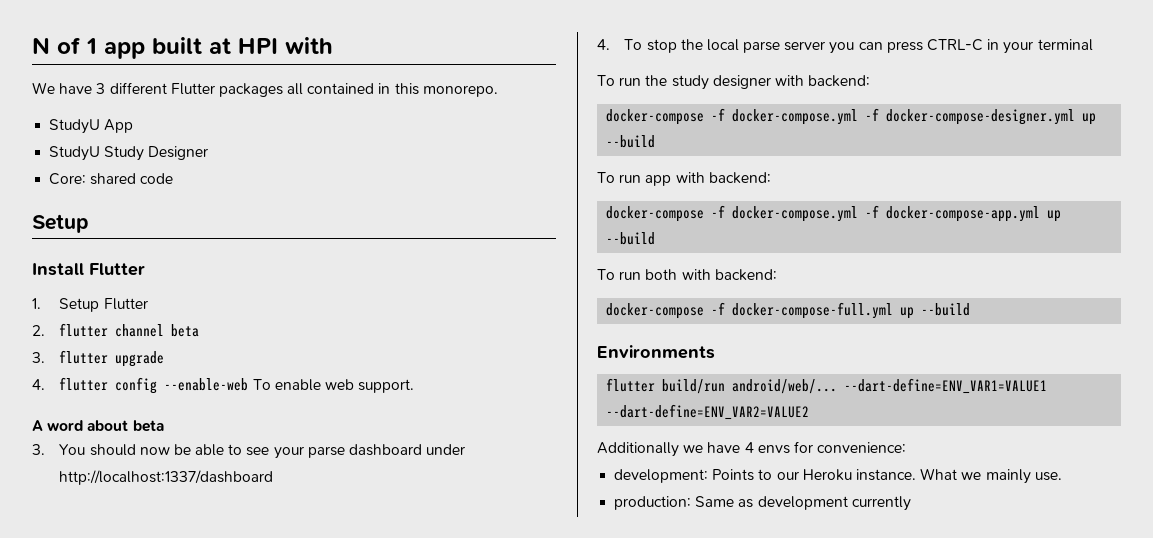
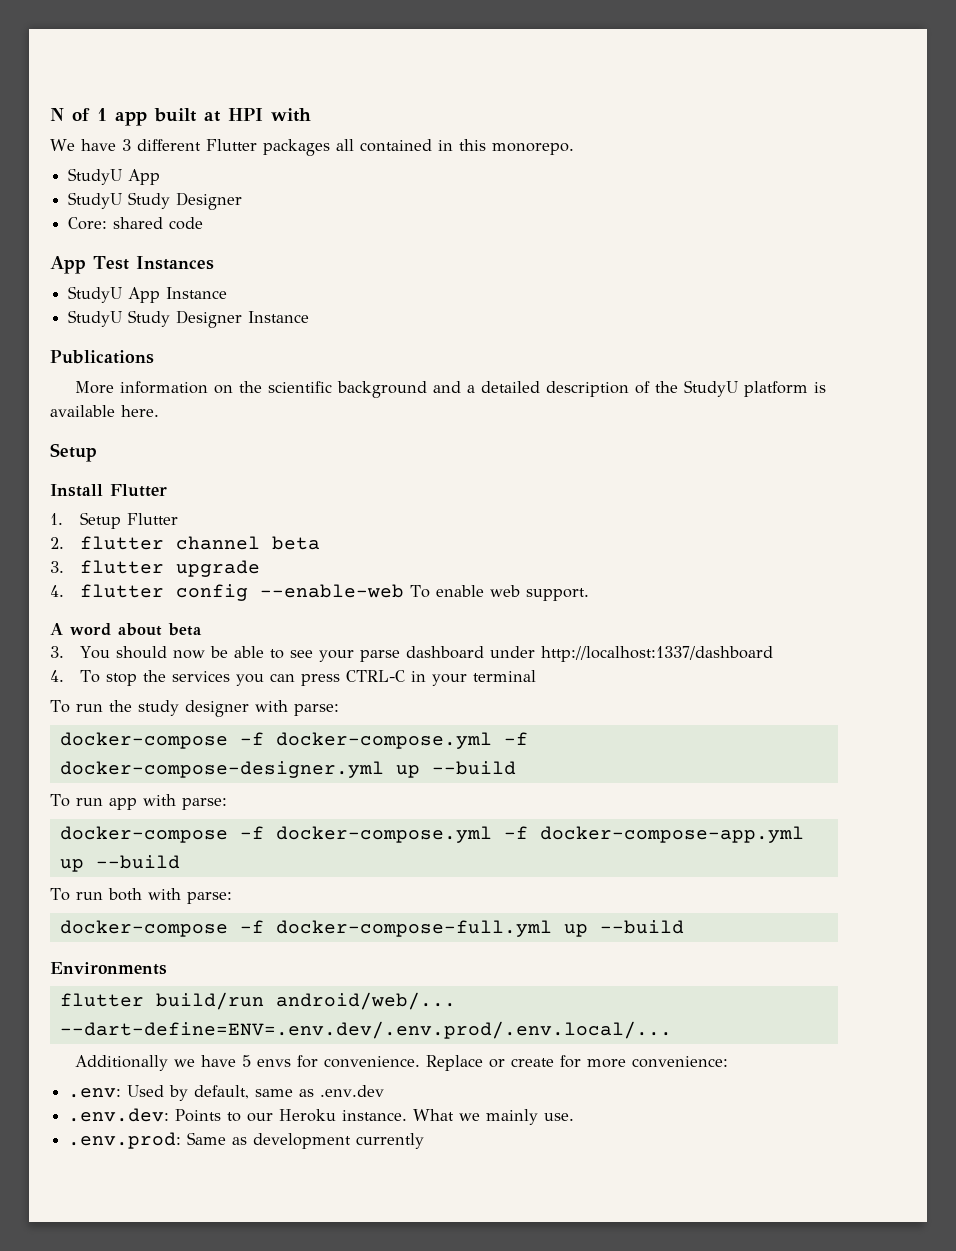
+ App Test Instances
+ StudyU App Instance
+ StudyU Study Designer Instance
+ Publications
+ More information on the scientific background and a detailed description of the StudyU platform is available here.
- 4. To stop the local parse server you can press CTRL-C in your terminal
+ 4. To stop the services you can press CTRL-C in your terminal
- To run the study designer with backend:
+ To run the study designer with parse:
- To run app with backend:
+ To run app with parse:
- To run both with backend:
+ To run both with parse:
- --dart-define=ENV_VAR1=VALUE1 --dart-define=ENV_VAR2=VALUE2
+ --dart-define=ENV=.env.dev/.env.prod/.env.local/...
- Additionally we have 4 envs for convenience:
- development: Points to our Heroku instance.
+ Additionally we have 5 envs for convenience. Replace or create for more convenience:
+ .env: Used by default, same as .env.dev
+ .env.dev: Points to our Heroku instance.
- production: Same as development currently
+ .env.prod: Same as development currently

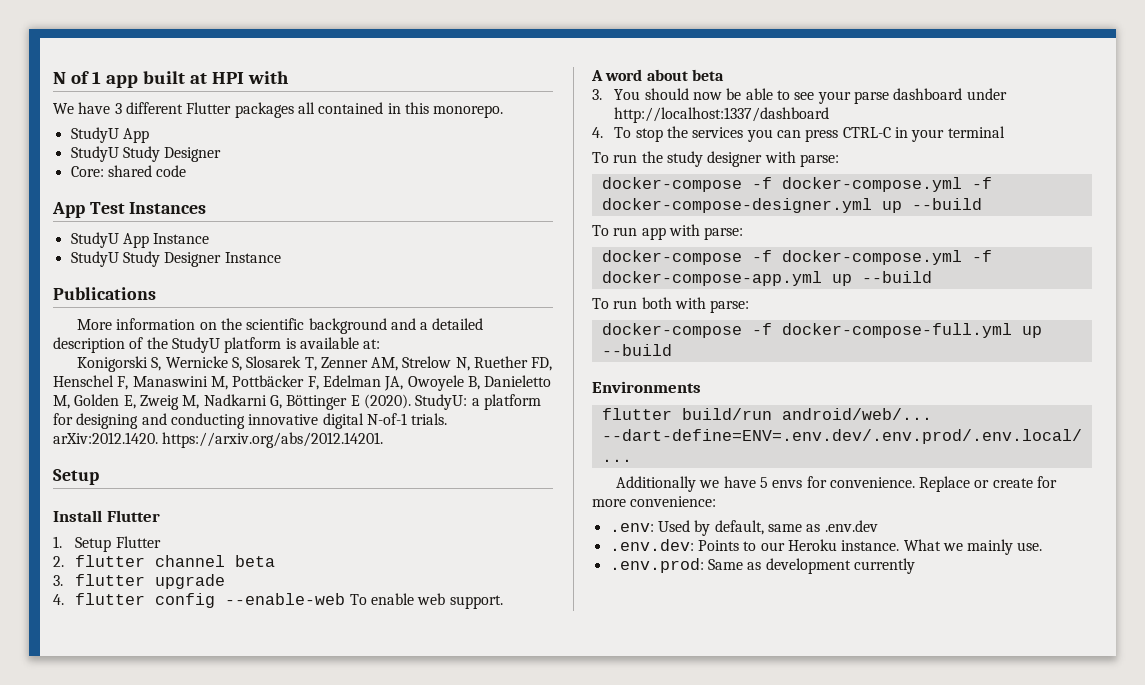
- More information on the scientific background and a detailed description of the StudyU platform is available here.
+ More information on the scientific background and a detailed description of the StudyU platform is available at:
+ Konigorski S, Wernicke S, Slosarek T, Zenner AM, Strelow N, Ruether FD, Henschel F, Manaswini M, Pottbäcker F, Edelman JA, Owoyele B, Danieletto M, Golden E, Zweig M, Nadkarni G, Böttinger E (2020). StudyU: a platform for designing and conducting innovative digital N-of-1 trials. arXiv:2012.1420. https://arxiv.org/abs/2012.14201.

